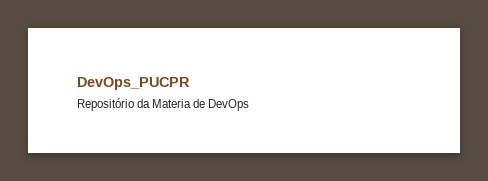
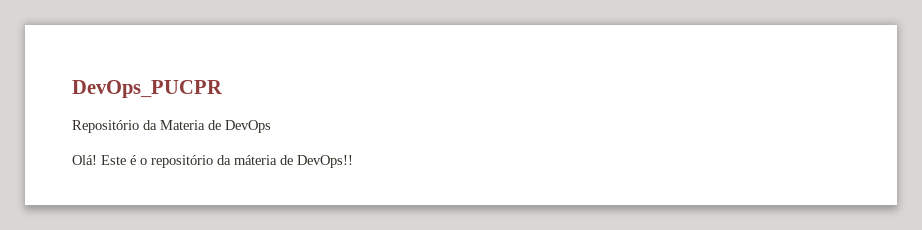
+ Olá! Este é o repositório da máteria de DevOps!!

